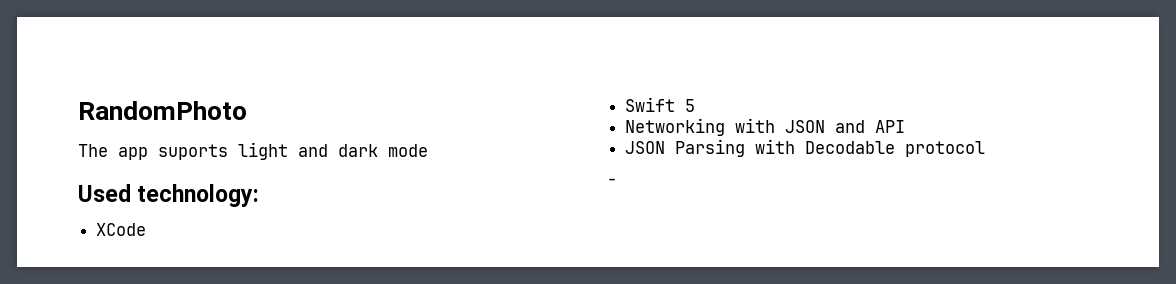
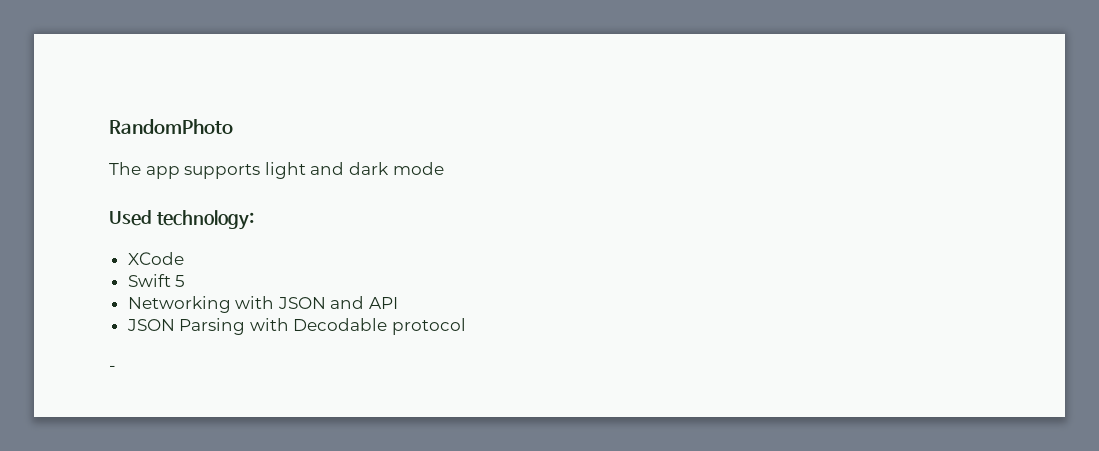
- The app suports light and dark mode
+ The app supports light and dark mode

